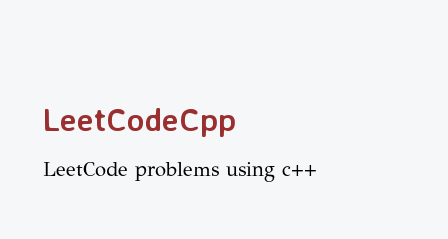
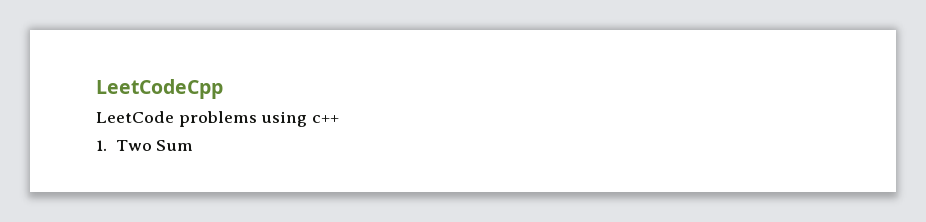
+ 1. Two Sum

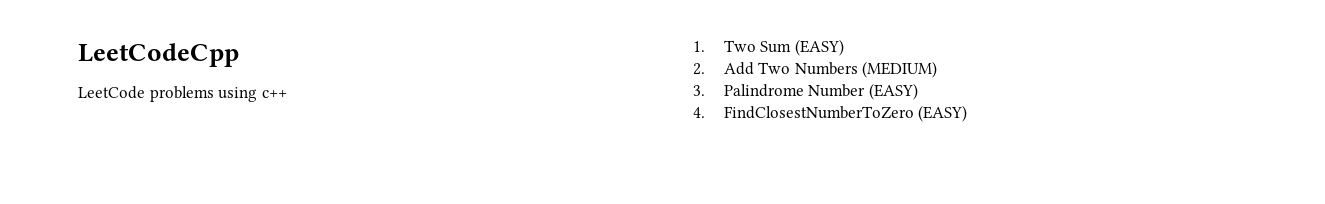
- 1. Two Sum
+ 1. Two Sum (EASY)
+ 2. Add Two Numbers (MEDIUM)
+ 3. Palindrome Number (EASY)
+ 4. FindClosestNumberToZero (EASY)

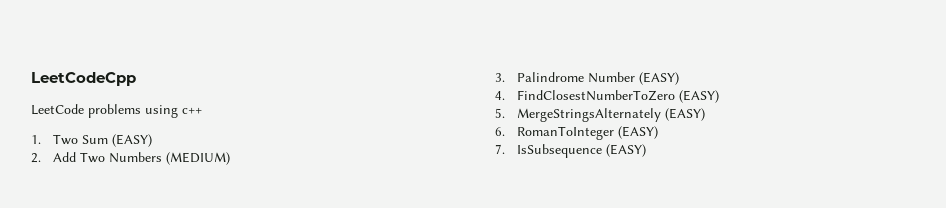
+ 5. MergeStringsAlternately (EASY)
+ 6. RomanToInteger (EASY)
+ 7. IsSubsequence (EASY)

